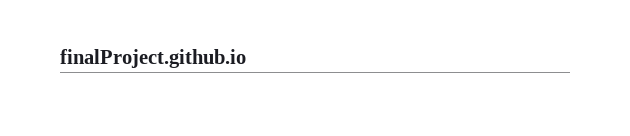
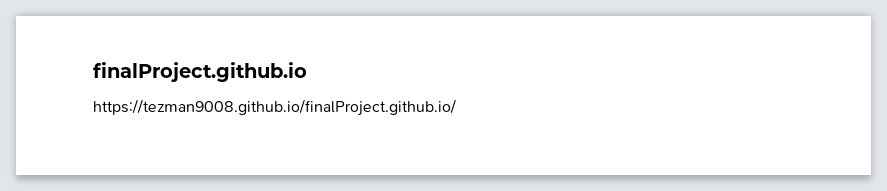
+ https://tezman9008.github.io/finalProject.github.io/

